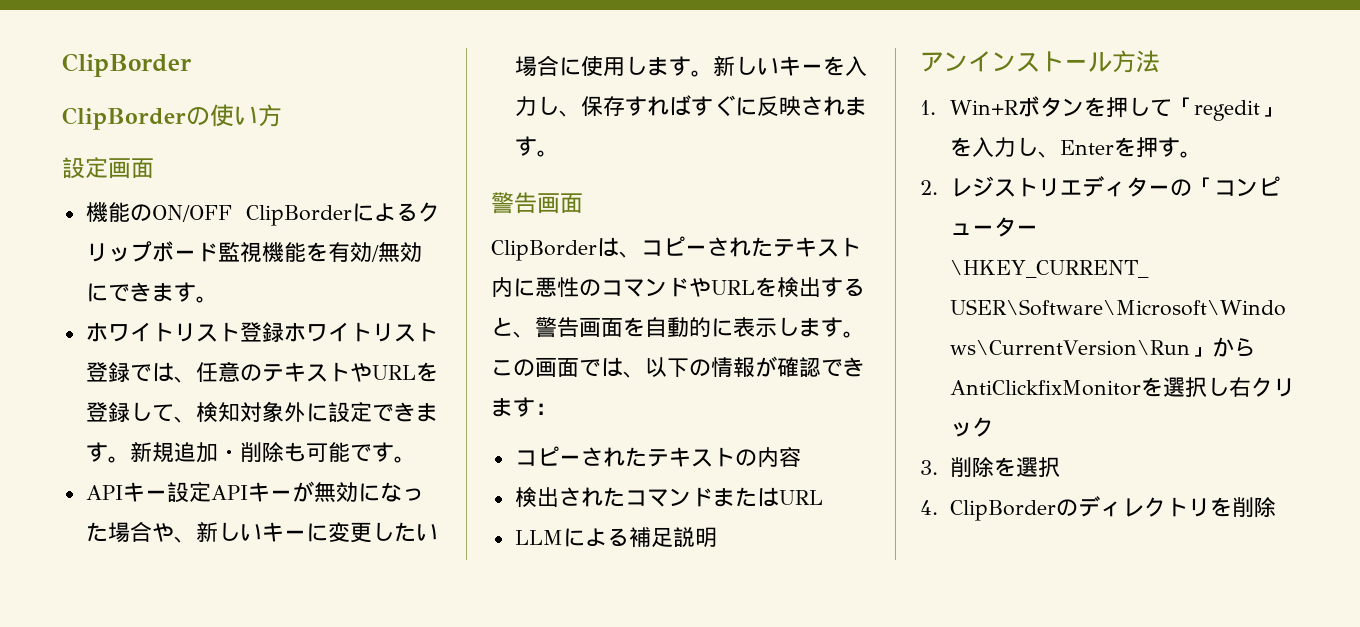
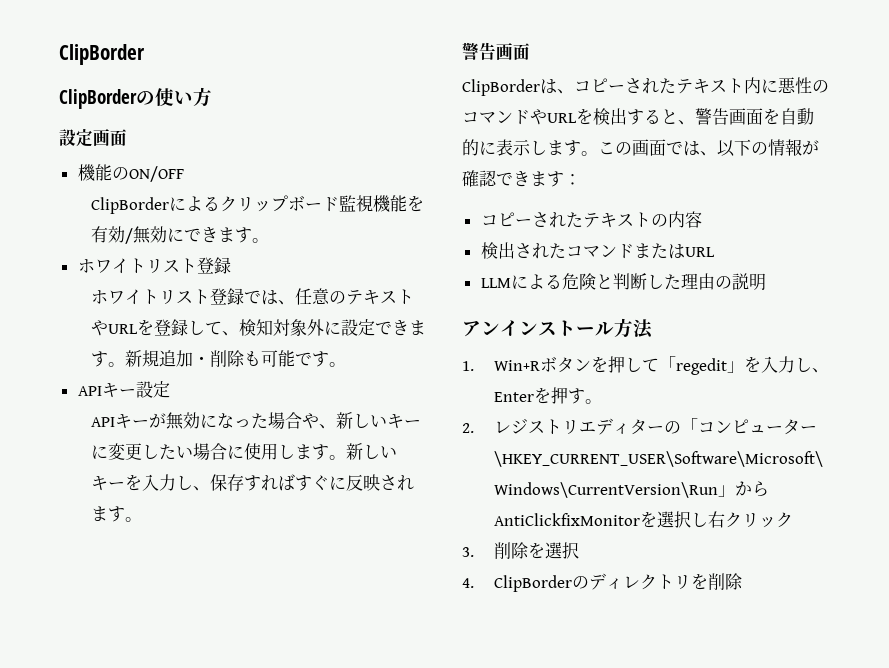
- 機能のON/OFF ClipBorderによるクリップボード監視機能を有効/無効にできます。
- ホワイトリスト登録ホワイトリスト登録では、任意のテキストやURLを登録して、検知対象外に設定できます。
+ 機能のON/OFF
+ ClipBorderによるクリップボード監視機能を有効/無効にできます。
+ ホワイトリスト登録
+ ホワイトリスト登録では、任意のテキストやURLを登録して、検知対象外に設定できます。
- APIキー設定APIキーが無効になった場合や、新しいキーに変更したい場合に使用します。
+ APIキー設定
+ APIキーが無効になった場合や、新しいキーに変更したい場合に使用します。
- LLMによる補足説明
+ LLMによる危険と判断した理由の説明

